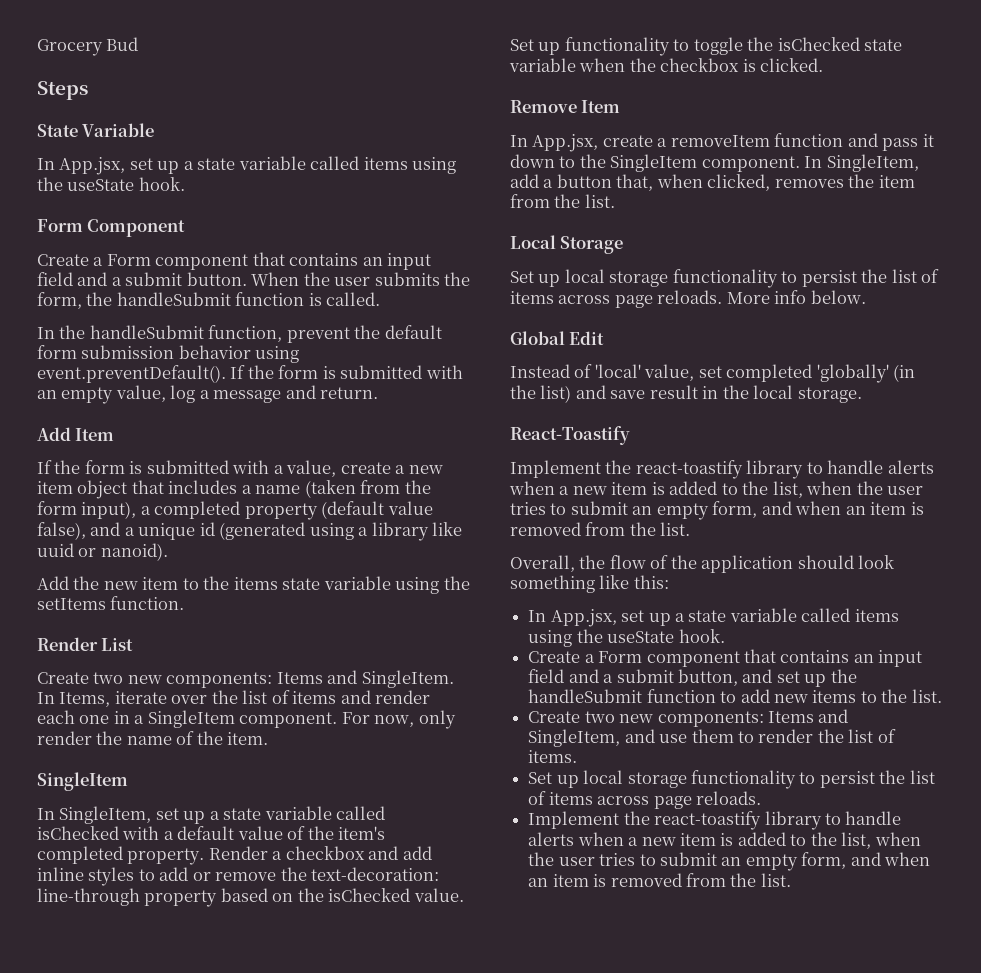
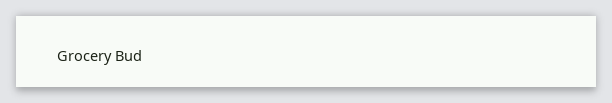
- Steps
- State Variable
- In App.jsx, set up a state variable called items using the useState hook.
- Form Component
- Create a Form component that contains an input field and a submit button. When the user submits the form, the handleSubmit function is called.
- In the handleSubmit function, prevent the default form submission behavior using event.preventDefault(). If the form is submitted with an empty value, log a message and return.
- Add Item
- If the form is submitted with a value, create a new item object that includes a name (taken from the form input), a completed property (default value false), and a unique id (generated using a library like uuid or nanoid).
- Add the new item to the items state variable using the setItems function.
- Render List
- Create two new components: Items and SingleItem. In Items, iterate over the list of items and render each one in a SingleItem component. For now, only render the name of the item.
- SingleItem
- In SingleItem, set up a state variable called isChecked with a default value of the item's completed property. Render a checkbox and add inline styles to add or remove the text-decoration: line-through property based on the isChecked value. Set up functionality to toggle the isChecked state variable when the checkbox is clicked.
- Remove Item
- In App.jsx, create a removeItem function and pass it down to the SingleItem component. In SingleItem, add a button that, when clicked, removes the item from the list.
- Local Storage
- Set up local storage functionality to persist the list of items across page reloads. More info below.
- Global Edit
- Instead of 'local' value, set completed 'globally' (in the list) and save result in the local storage.
- React-Toastify
- Implement the react-toastify library to handle alerts when a new item is added to the list, when the user tries to submit an empty form, and when an item is removed from the list.
- Overall, the flow of the application should look something like this:
- In App.jsx, set up a state variable called items using the useState hook.
- Create a Form component that contains an input field and a submit button, and set up the handleSubmit function to add new items to the list.
- Create two new components: Items and SingleItem, and use them to render the list of items.
- Set up local storage functionality to persist the list of items across page reloads.
- Implement the react-toastify library to handle alerts when a new item is added to the list, when the user tries to submit an empty form, and when an item is removed from the list.

